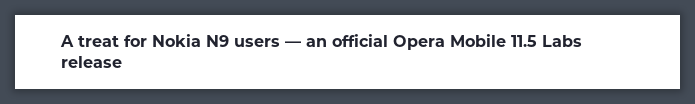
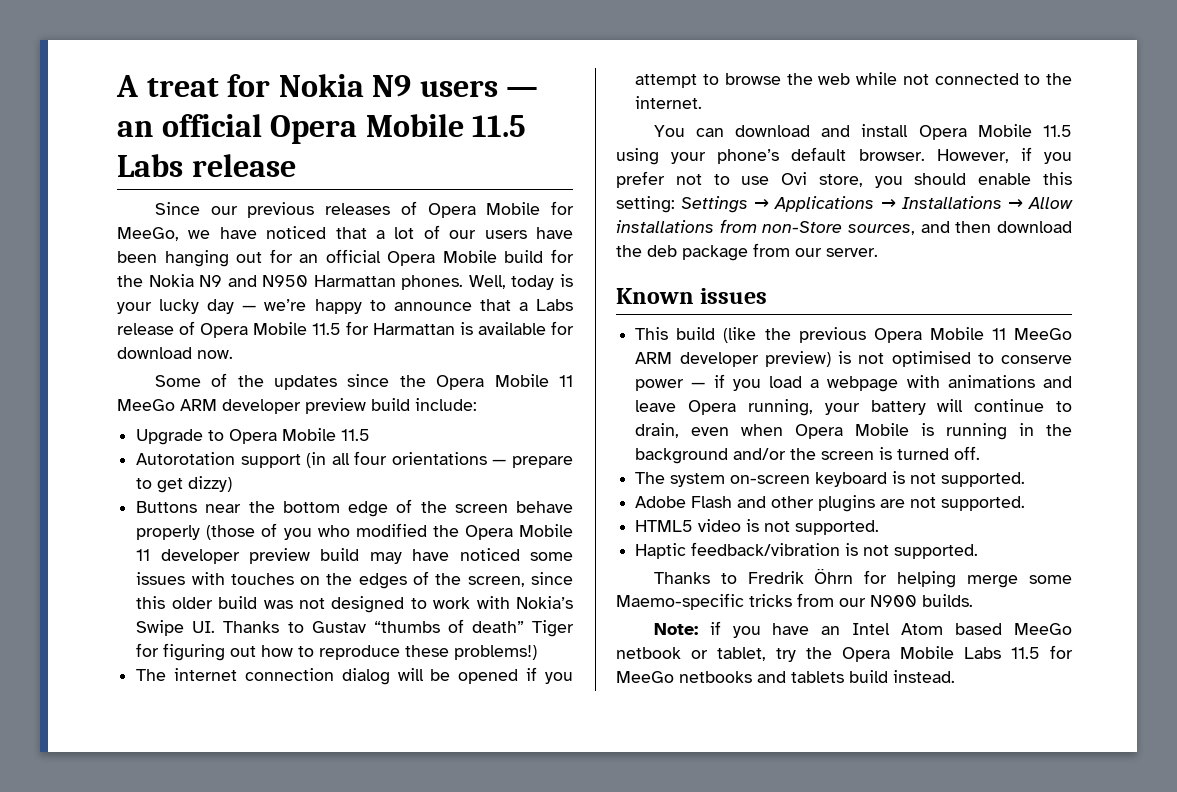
+ Since our previous releases of Opera Mobile for MeeGo, we have noticed that a lot of our users have been hanging out for an official Opera Mobile build for the Nokia N9 and N950 Harmattan phones. Well, today is your lucky day — we’re happy to announce that a Labs release of Opera Mobile 11.5 for Harmattan is available for download now.
+ Some of the updates since the Opera Mobile 11 MeeGo ARM developer preview build include:
+ Upgrade to Opera Mobile 11.5
+ Autorotation support (in all four orientations — prepare to get dizzy)
+ Buttons near the bottom edge of the screen behave properly (those of you who modified the Opera Mobile 11 developer preview build may have noticed some issues with touches on the edges of the screen, since this older build was not designed to work with Nokia’s Swipe UI. Thanks to Gustav “thumbs of death” Tiger for figuring out how to reproduce these problems!)
+ The internet connection dialog will be opened if you attempt to browse the web while not connected to the internet.
+ You can download and install Opera Mobile 11.5 using your phone’s default browser. However, if you prefer not to use Ovi store, you should enable this setting: Settings → Applications → Installations → Allow installations from non-Store sources, and then download the deb package from our server.
+ Known issues
+ This build (like the previous Opera Mobile 11 MeeGo ARM developer preview) is not optimised to conserve power — if you load a webpage with animations and leave Opera running, your battery will continue to drain, even when Opera Mobile is running in the background and/or the screen is turned off.
+ The system on-screen keyboard is not supported.
+ Adobe Flash and other plugins are not supported.
+ HTML5 video is not supported.
+ Haptic feedback/vibration is not supported.
+ Thanks to Fredrik Öhrn for helping merge some Maemo-specific tricks from our N900 builds.
+ Note: if you have an Intel Atom based MeeGo netbook or tablet, try the Opera Mobile Labs 11.5 for MeeGo netbooks and tablets build instead.

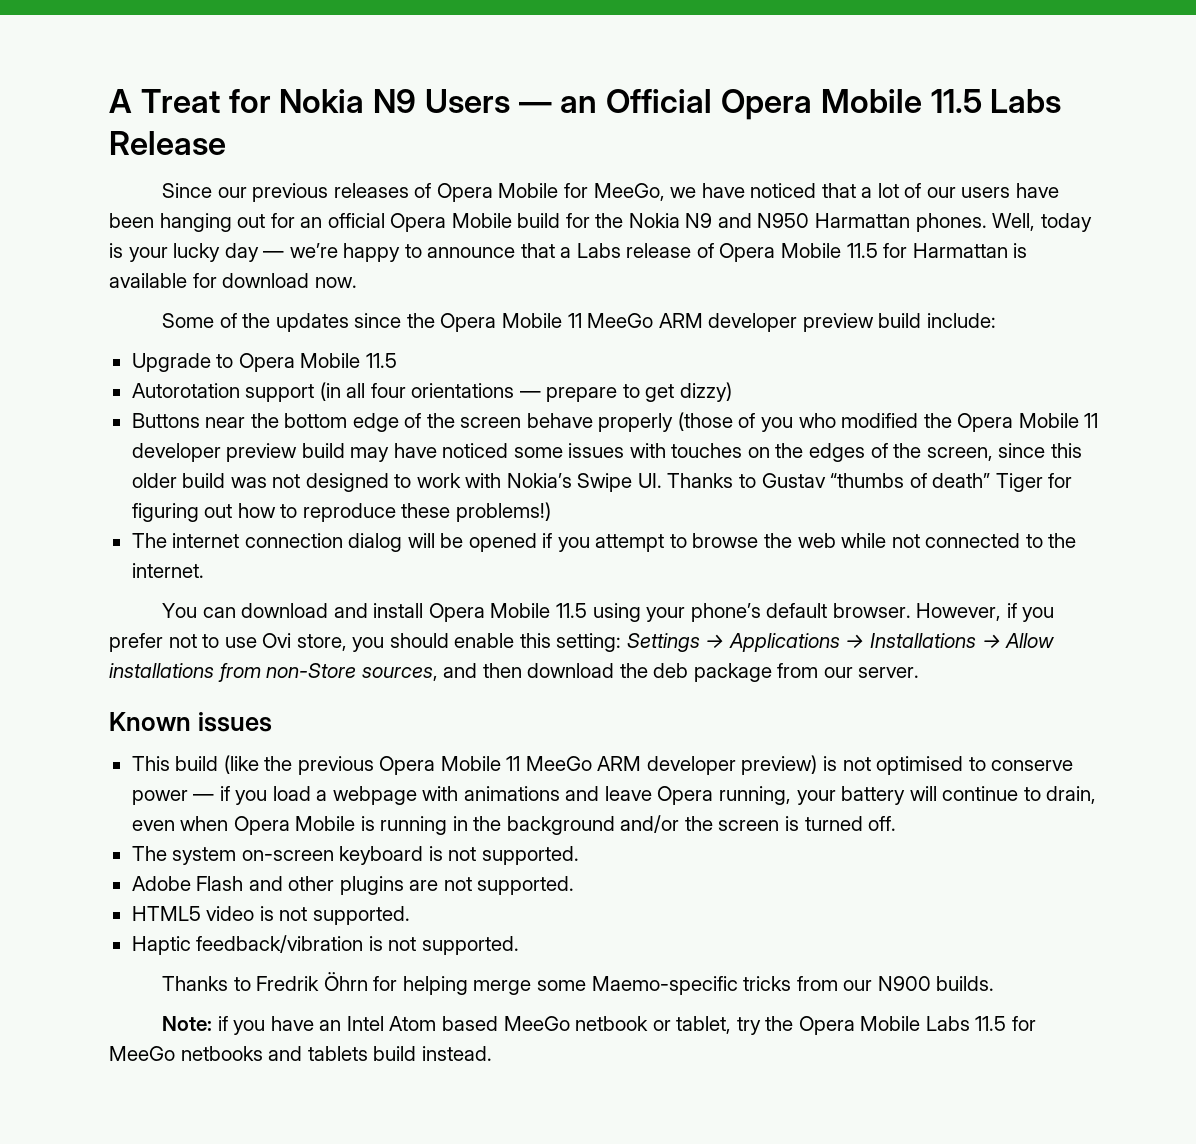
- A treat for Nokia N9 users — an official Opera Mobile 11.5 Labs release
+ A Treat for Nokia N9 Users — an Official Opera Mobile 11.5 Labs Release

